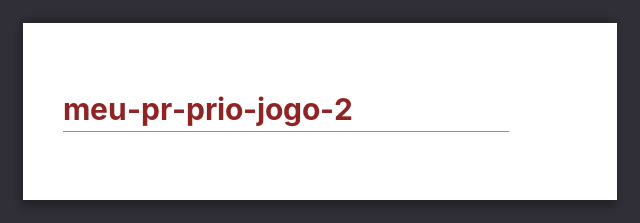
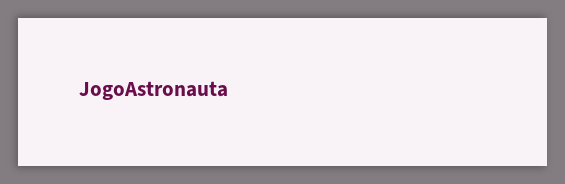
- meu-pr-prio-jogo-2
+ JogoAstronauta

